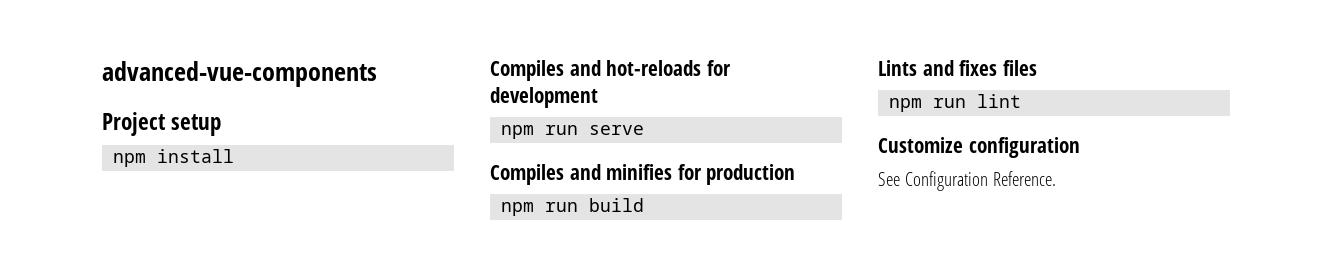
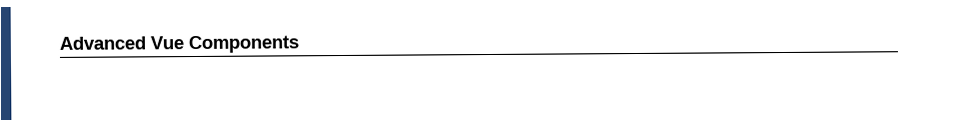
- advanced-vue-components
- Project setup
- npm install
- Compiles and hot-reloads for development
- npm run serve
- Compiles and minifies for production
- npm run build
- Lints and fixes files
- npm run lint
- Customize configuration
- See Configuration Reference.
+ Advanced Vue Components

